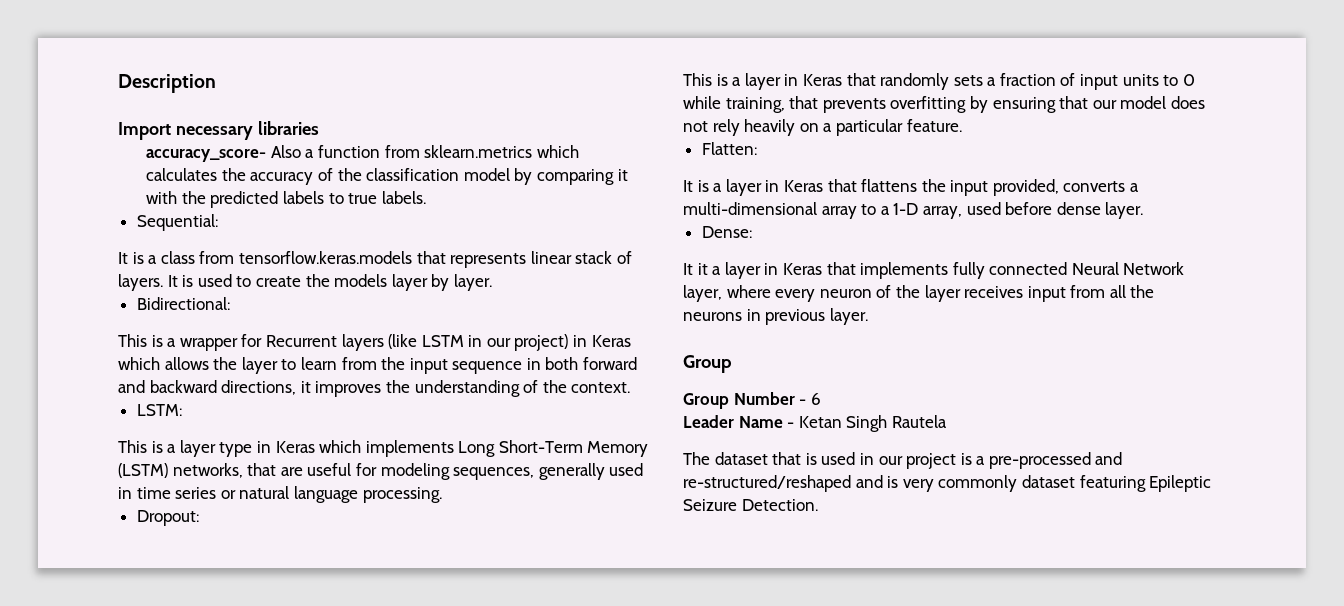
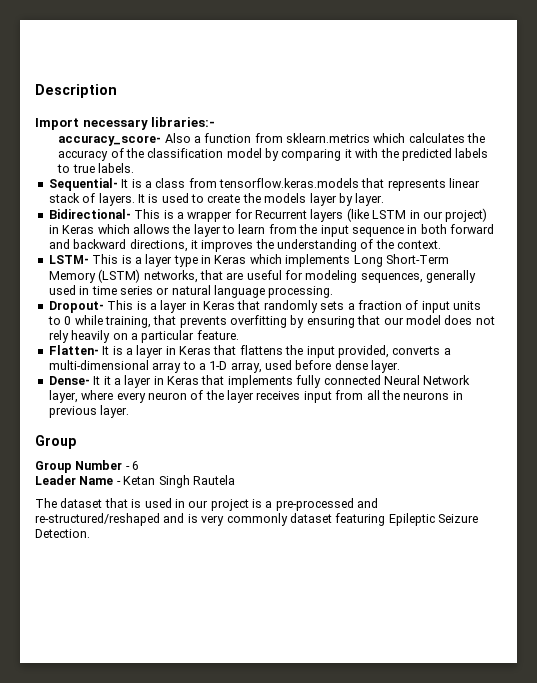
- Import necessary libraries
+ Import necessary libraries:-
- Sequential:
- It is a class from tensorflow.keras.models that represents linear stack of layers.
+ Sequential- It is a class from tensorflow.keras.models that represents linear stack of layers.
- Bidirectional:
- This is a wrapper for Recurrent layers (like LSTM in our project) in Keras which allows the layer to learn from the input sequence in both forward and backward directions, it improves the understanding of the context.
+ Bidirectional- This is a wrapper for Recurrent layers (like LSTM in our project) in Keras which allows the layer to learn from the input sequence in both forward and backward directions, it improves the understanding of the context.
- LSTM:
- This is a layer type in Keras which implements Long Short-Term Memory (LSTM) networks, that are useful for modeling sequences, generally used in time series or natural language processing.
+ LSTM- This is a layer type in Keras which implements Long Short-Term Memory (LSTM) networks, that are useful for modeling sequences, generally used in time series or natural language processing.
- Dropout:
- This is a layer in Keras that randomly sets a fraction of input units to 0 while training, that prevents overfitting by ensuring that our model does not rely heavily on a particular feature.
+ Dropout- This is a layer in Keras that randomly sets a fraction of input units to 0 while training, that prevents overfitting by ensuring that our model does not rely heavily on a particular feature.
- Flatten:
- It is a layer in Keras that flattens the input provided, converts a multi-dimensional array to a 1-D array, used before dense layer.
+ Flatten- It is a layer in Keras that flattens the input provided, converts a multi-dimensional array to a 1-D array, used before dense layer.
- Dense:
- It it a layer in Keras that implements fully connected Neural Network layer, where every neuron of the layer receives input from all the neurons in previous layer.
+ Dense- It it a layer in Keras that implements fully connected Neural Network layer, where every neuron of the layer receives input from all the neurons in previous layer.

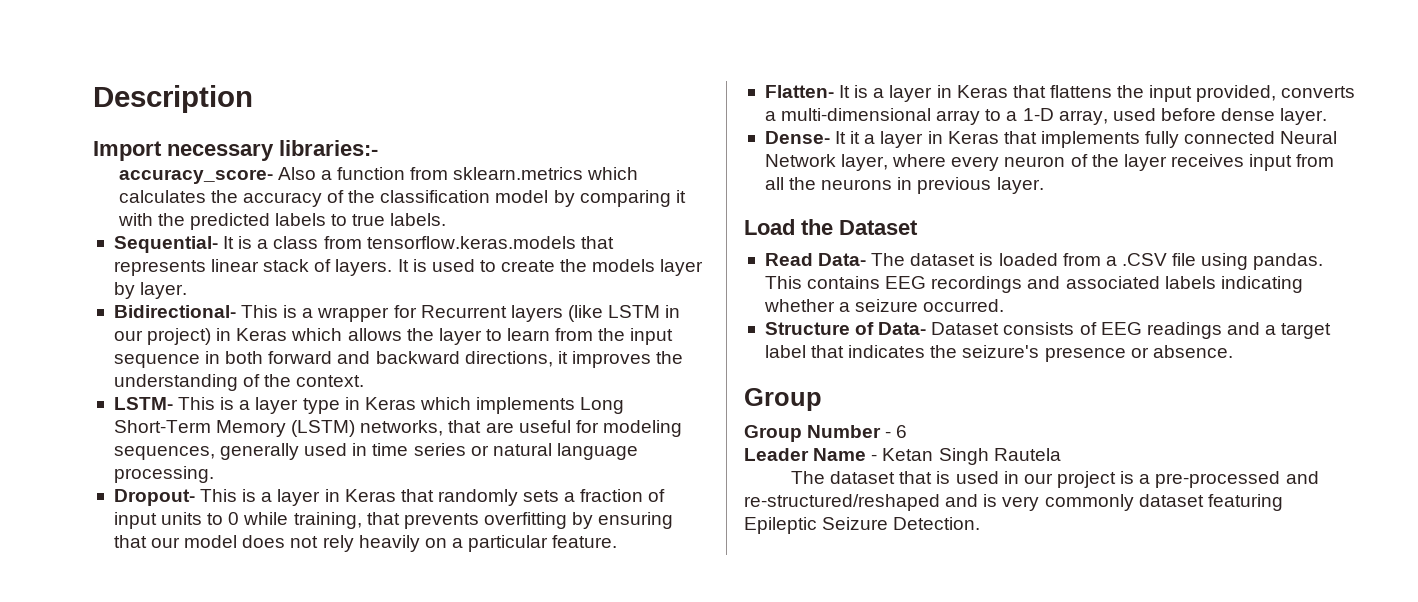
+ Load the Dataset
+ Read Data- The dataset is loaded from a .CSV file using pandas. This contains EEG recordings and associated labels indicating whether a seizure occurred.
+ Structure of Data- Dataset consists of EEG readings and a target label that indicates the seizure's presence or absence.

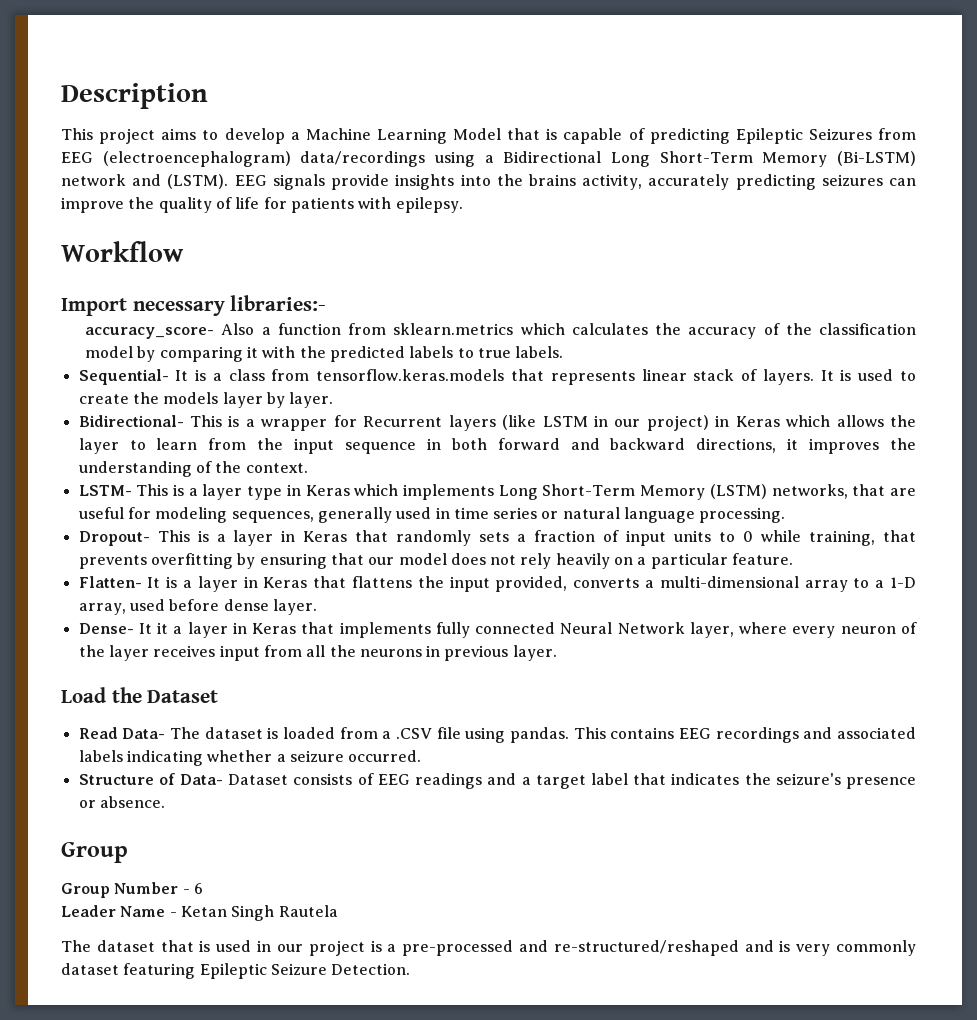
+ This project aims to develop a Machine Learning Model that is capable of predicting Epileptic Seizures from EEG (electroencephalogram) data/recordings using a Bidirectional Long Short-Term Memory (Bi-LSTM) network and (LSTM). EEG signals provide insights into the brains activity, accurately predicting seizures can improve the quality of life for patients with epilepsy.
+ Workflow

